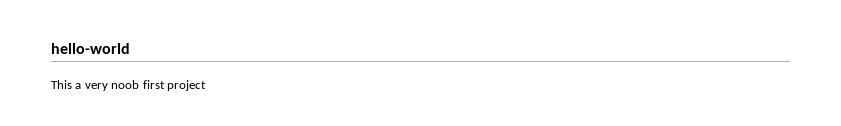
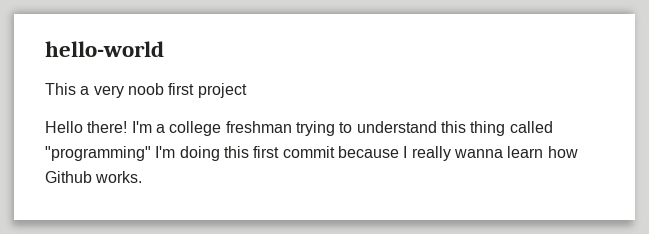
+ Hello there! I'm a college freshman trying to understand this thing called "programming" I'm doing this first commit because I really wanna learn how Github works.

